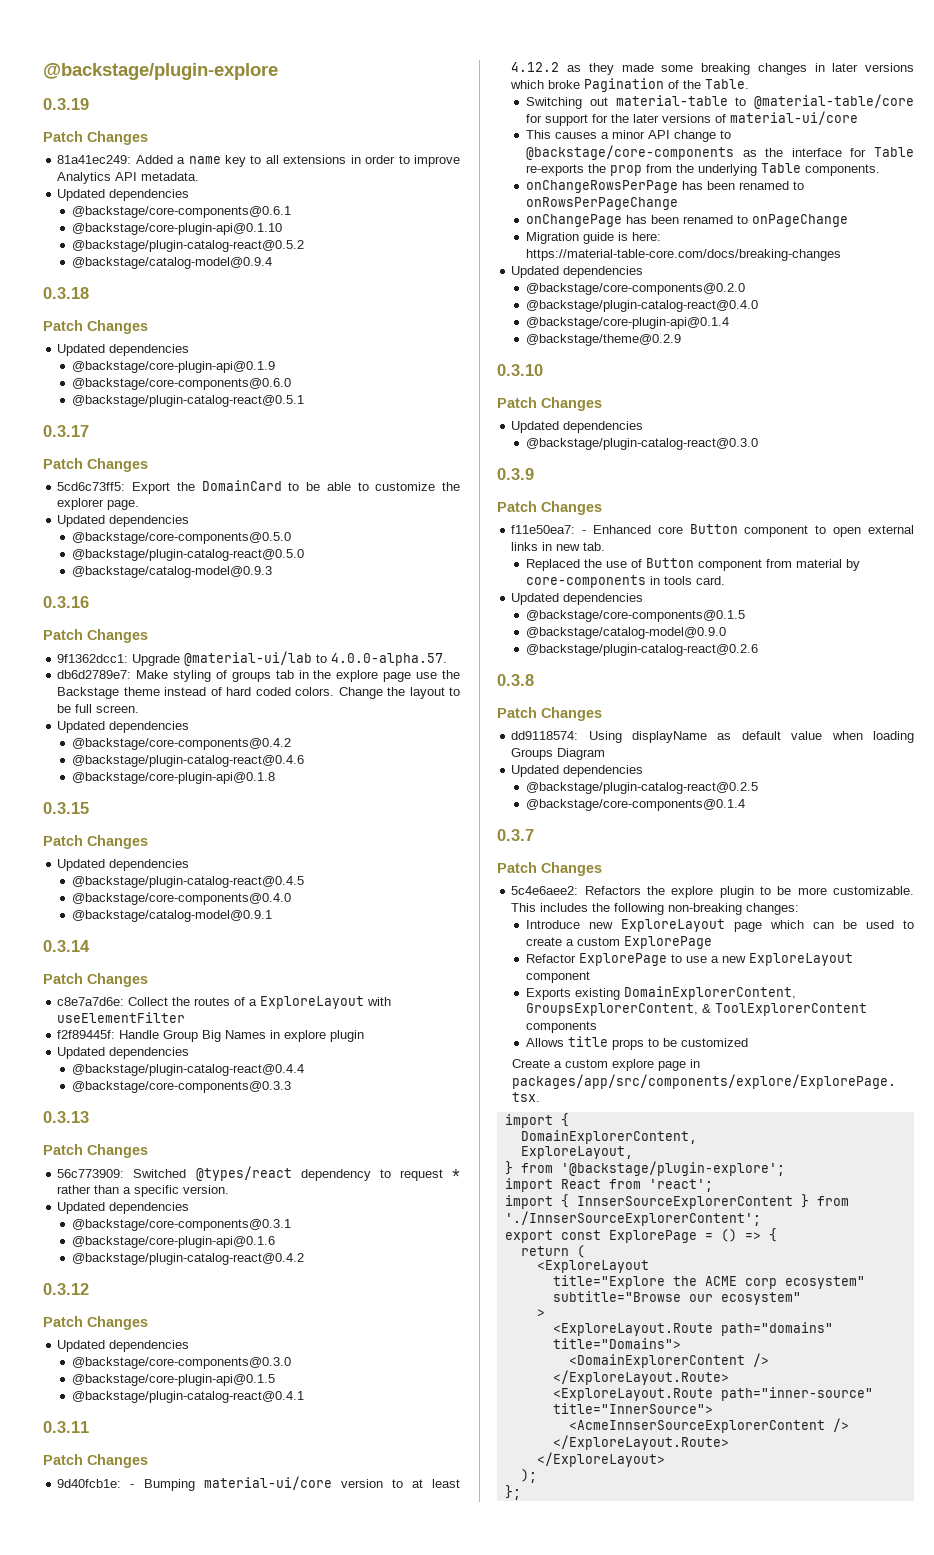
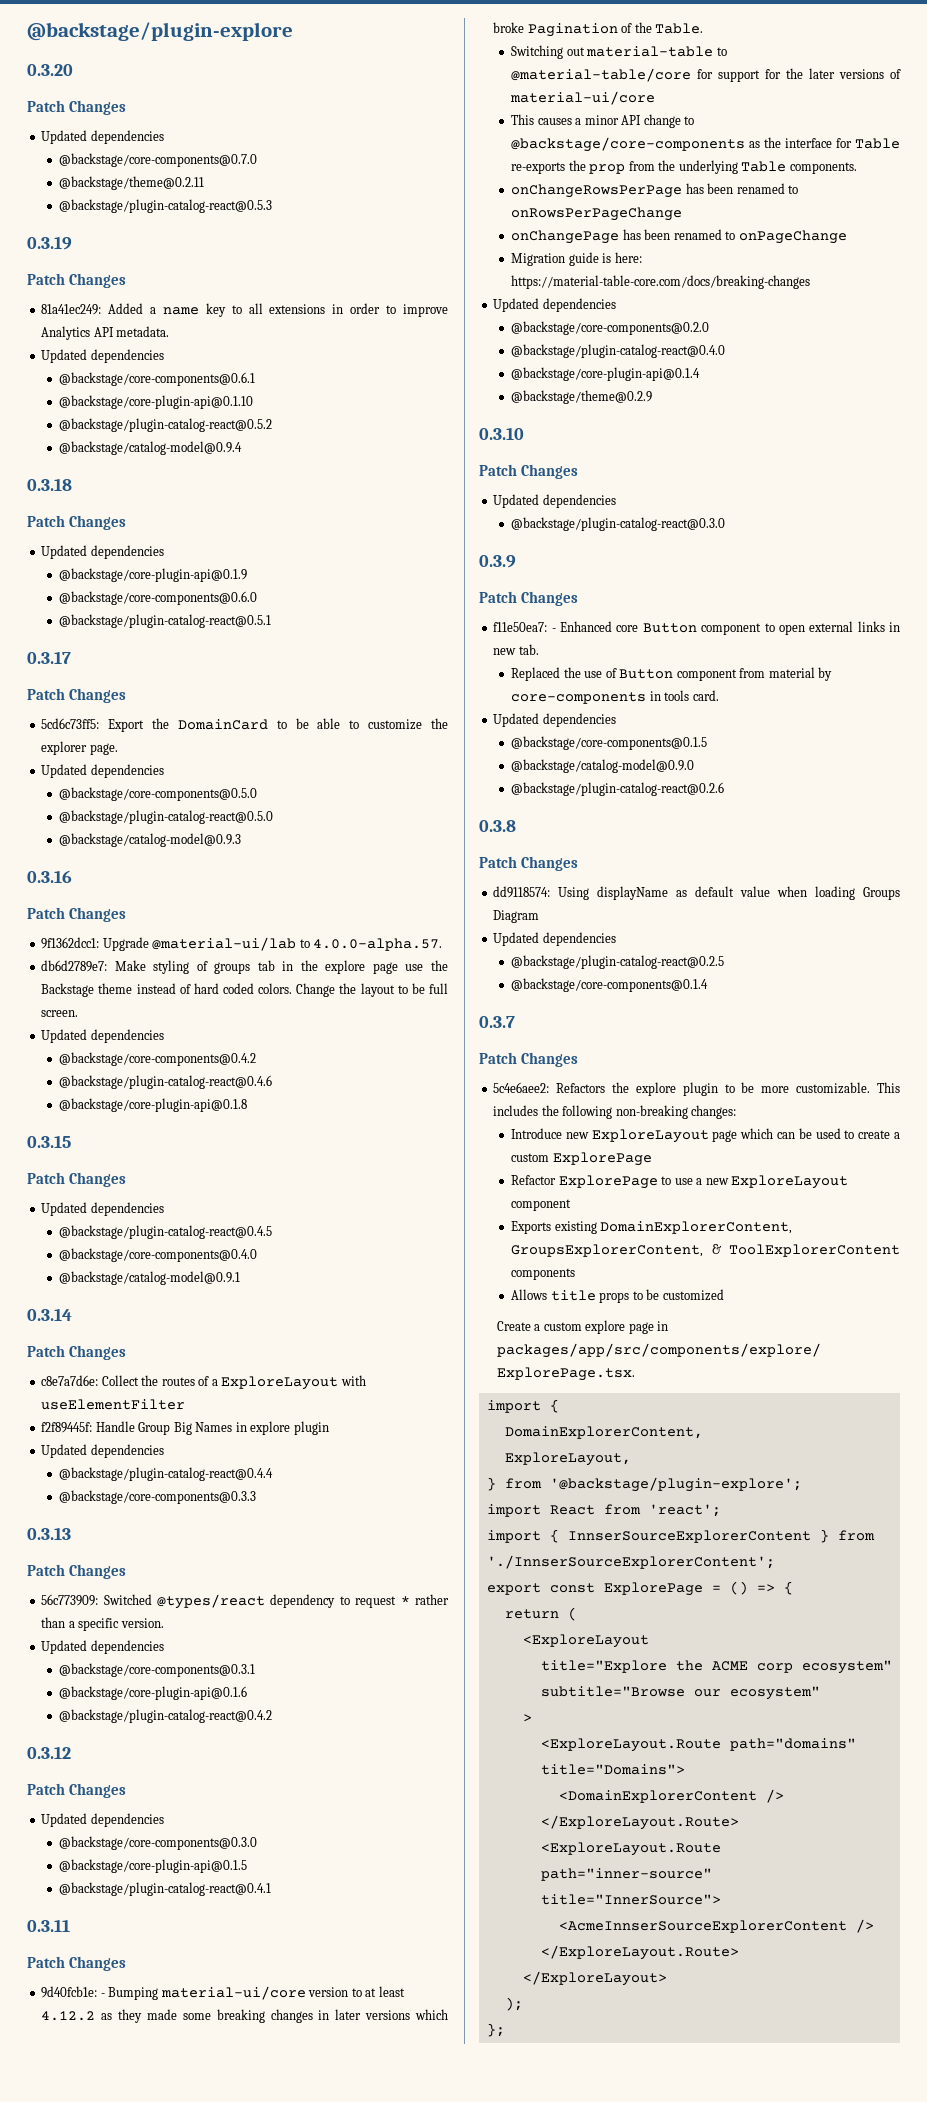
+ 0.3.20
+ Patch Changes
+ Updated dependencies
+ @backstage/core-components@0.7.0
+ @backstage/theme@0.2.11
+ @backstage/plugin-catalog-react@0.5.3

